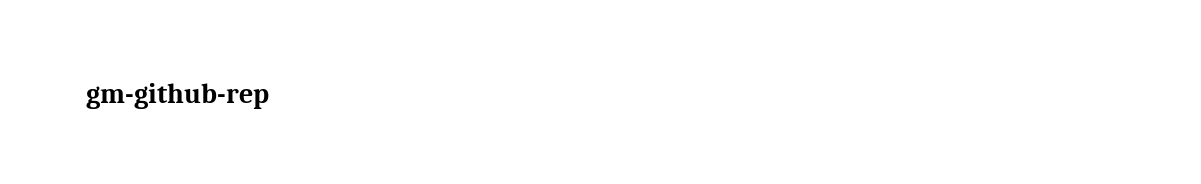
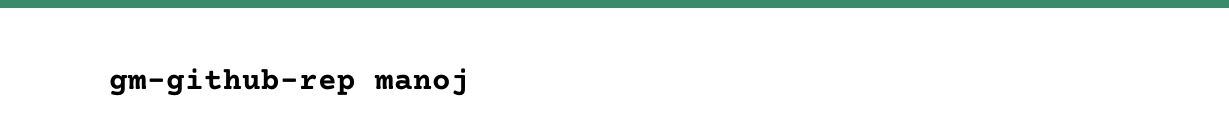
- gm-github-rep
+ gm-github-rep manoj

